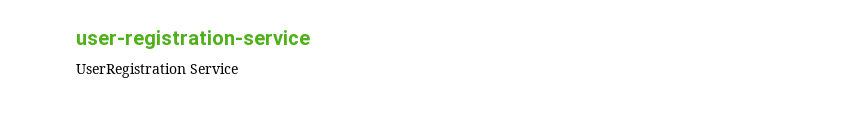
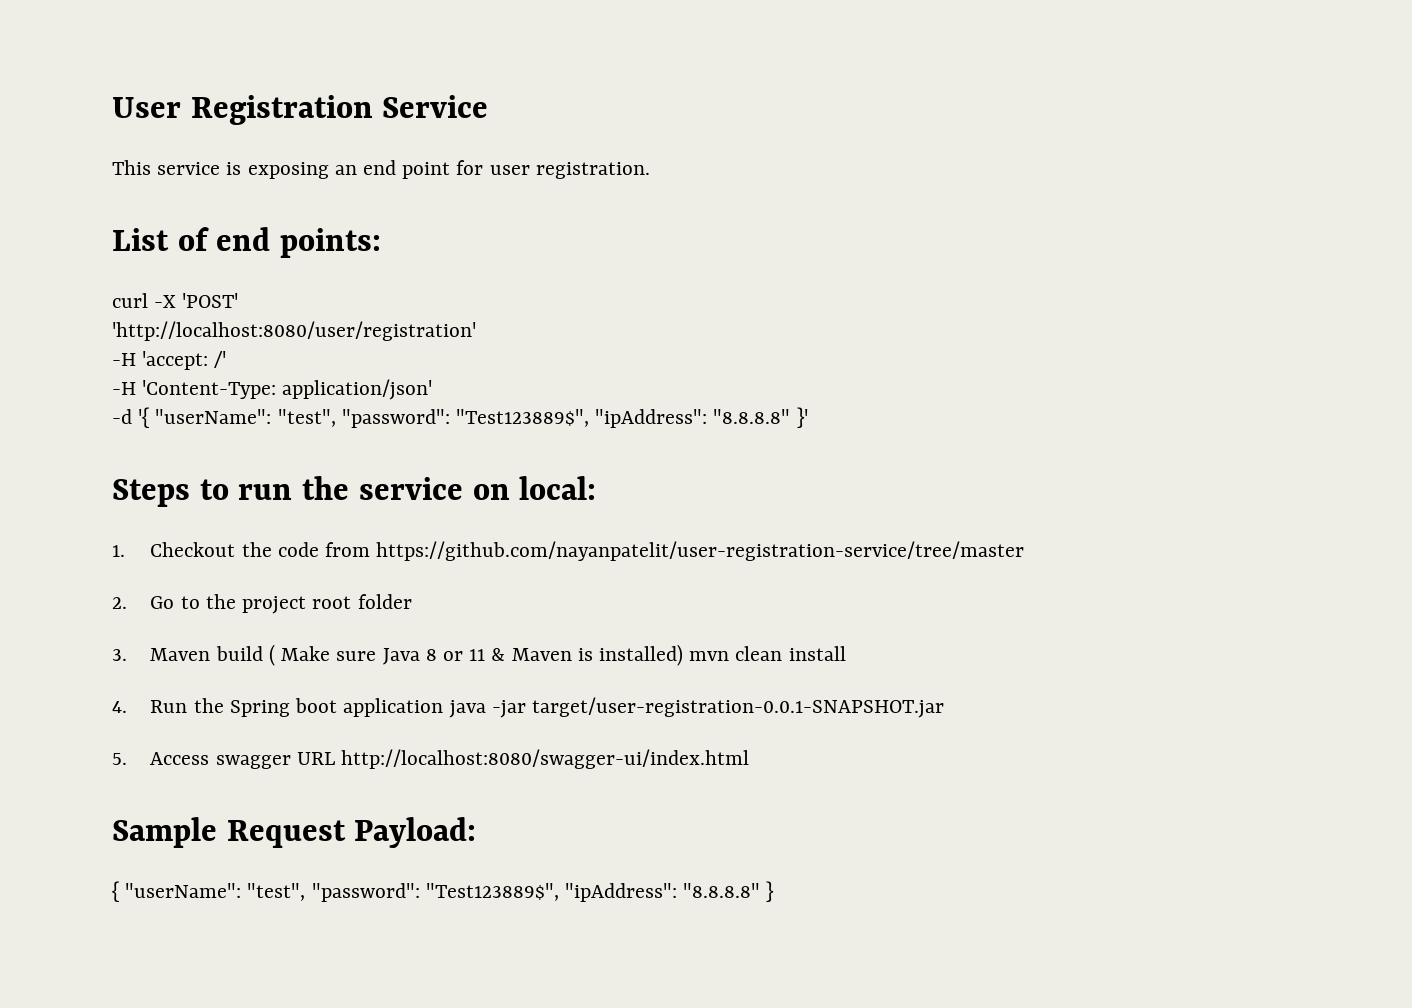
- user-registration-service
- UserRegistration Service
+ User Registration Service
+ This service is exposing an end point for user registration.
+ List of end points:
+ curl -X 'POST'
+ 'http://localhost:8080/user/registration'
+ -H 'accept: /'
+ -H 'Content-Type: application/json'
+ -d '{ "userName": "test", "password": "Test123889$", "ipAddress": "8.8.8.8" }'
+ Steps to run the service on local:
+ 1. Checkout the code from https://github.com/nayanpatelit/user-registration-service/tree/master
+ 2. Go to the project root folder
+ 3. Maven build ( Make sure Java 8 or 11 & Maven is installed) mvn clean install
+ 4. Run the Spring boot application java -jar target/user-registration-0.0.1-SNAPSHOT.jar
+ 5. Access swagger URL http://localhost:8080/swagger-ui/index.html
+ Sample Request Payload:
+ { "userName": "test", "password": "Test123889$", "ipAddress": "8.8.8.8" }

